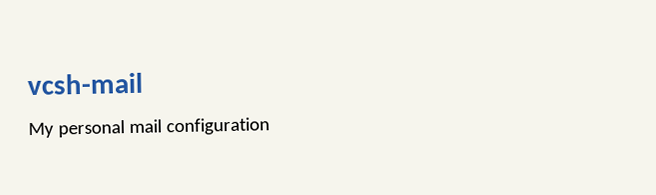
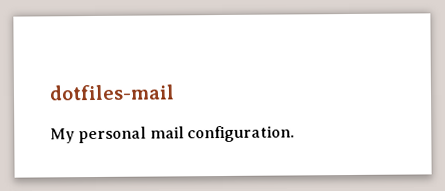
- vcsh-mail
+ dotfiles-mail
- My personal mail configuration
+ My personal mail configuration.

